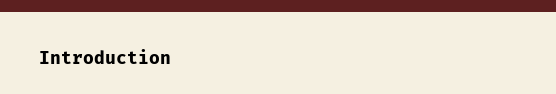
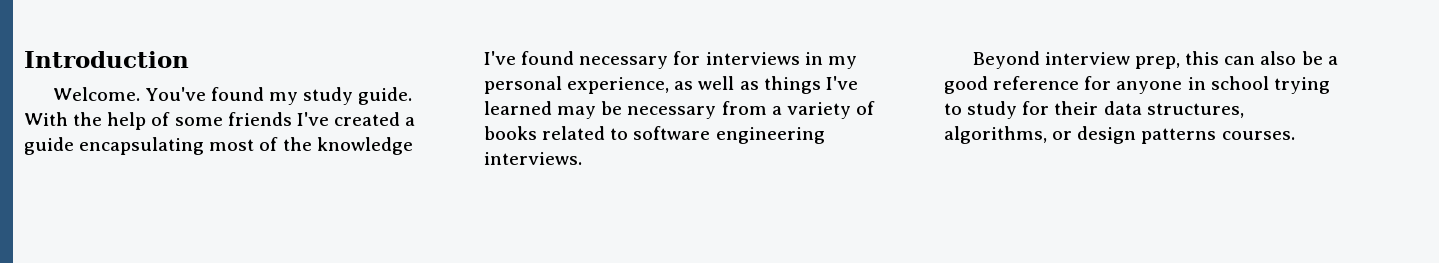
+ Welcome. You've found my study guide. With the help of some friends I've created a guide encapsulating most of the knowledge I've found necessary for interviews in my personal experience, as well as things I've learned may be necessary from a variety of books related to software engineering interviews.
+ Beyond interview prep, this can also be a good reference for anyone in school trying to study for their data structures, algorithms, or design patterns courses.

